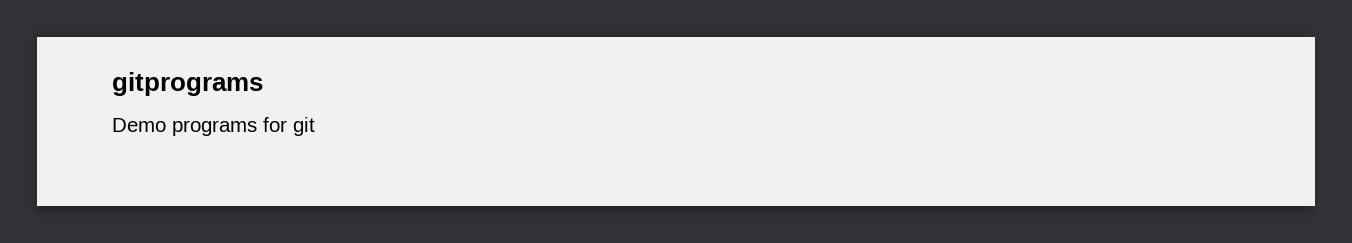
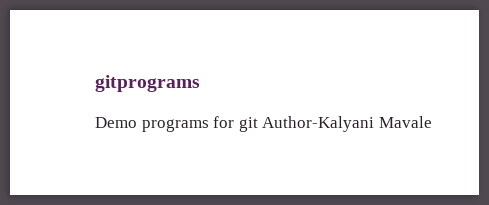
- Demo programs for git
+ Demo programs for git Author-Kalyani Mavale

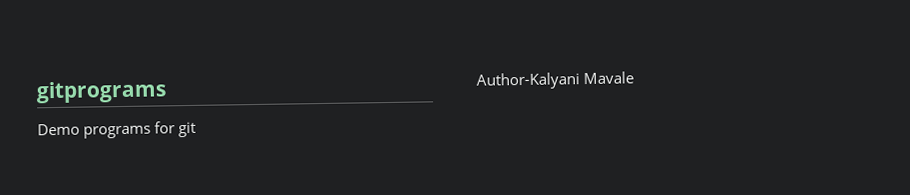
- Demo programs for git Author-Kalyani Mavale
+ Demo programs for git
+ Author-Kalyani Mavale

